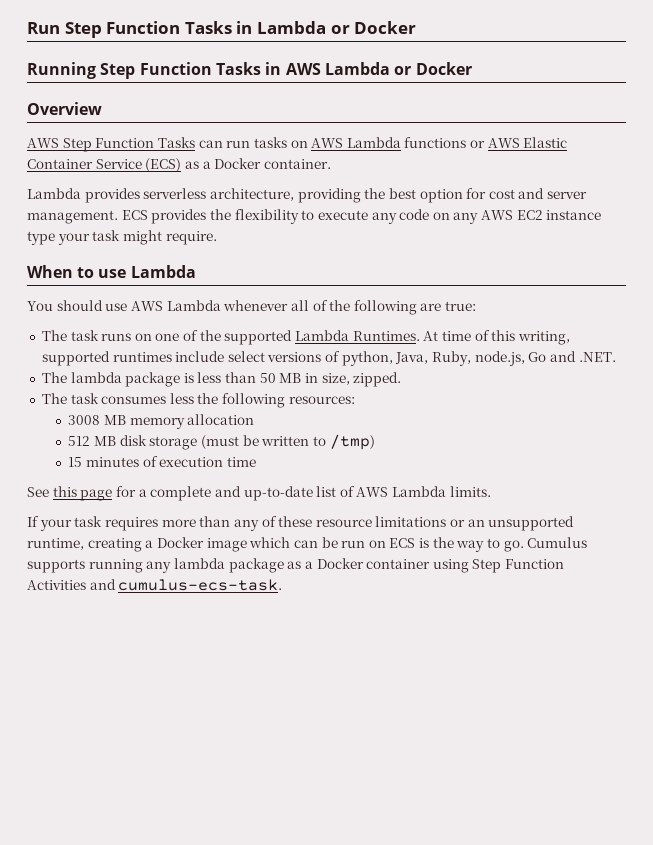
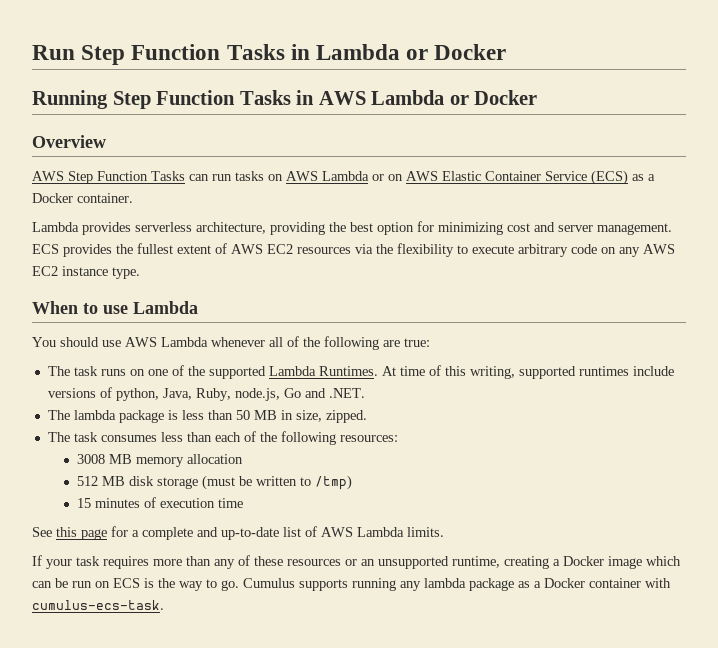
- AWS Step Function Tasks can run tasks on AWS Lambda functions or AWS Elastic Container Service (ECS) as a Docker container.
+ AWS Step Function Tasks can run tasks on AWS Lambda or on AWS Elastic Container Service (ECS) as a Docker container.
- Lambda provides serverless architecture, providing the best option for cost and server management.
+ Lambda provides serverless architecture, providing the best option for minimizing cost and server management.
- ECS provides the flexibility to execute any code on any AWS EC2 instance type your task might require.
+ ECS provides the fullest extent of AWS EC2 resources via the flexibility to execute arbitrary code on any AWS EC2 instance type.
- At time of this writing, supported runtimes include select versions of python, Java, Ruby, node.js, Go and .NET.
+ At time of this writing, supported runtimes include versions of python, Java, Ruby, node.js, Go and .NET.
- The task consumes less the following resources:
+ The task consumes less than each of the following resources:
- If your task requires more than any of these resource limitations or an unsupported runtime, creating a Docker image which can be run on ECS is the way to go.
+ If your task requires more than any of these resources or an unsupported runtime, creating a Docker image which can be run on ECS is the way to go.
- Cumulus supports running any lambda package as a Docker container using Step Function Activities and cumulus-ecs-task.
+ Cumulus supports running any lambda package as a Docker container with cumulus-ecs-task.

